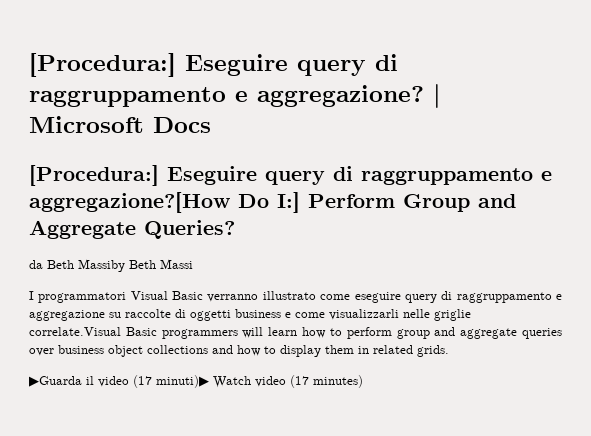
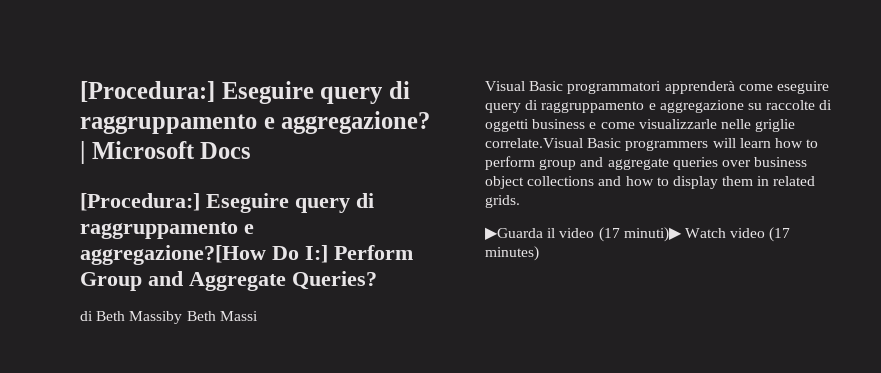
- da Beth Massiby Beth Massi
+ di Beth Massiby Beth Massi
- I programmatori Visual Basic verranno illustrato come eseguire query di raggruppamento e aggregazione su raccolte di oggetti business e come visualizzarli nelle griglie correlate.Visual Basic programmers will learn how to perform group and aggregate queries over business object collections and how to display them in related grids.
+ Visual Basic programmatori apprenderà come eseguire query di raggruppamento e aggregazione su raccolte di oggetti business e come visualizzarle nelle griglie correlate.Visual Basic programmers will learn how to perform group and aggregate queries over business object collections and how to display them in related grids.

